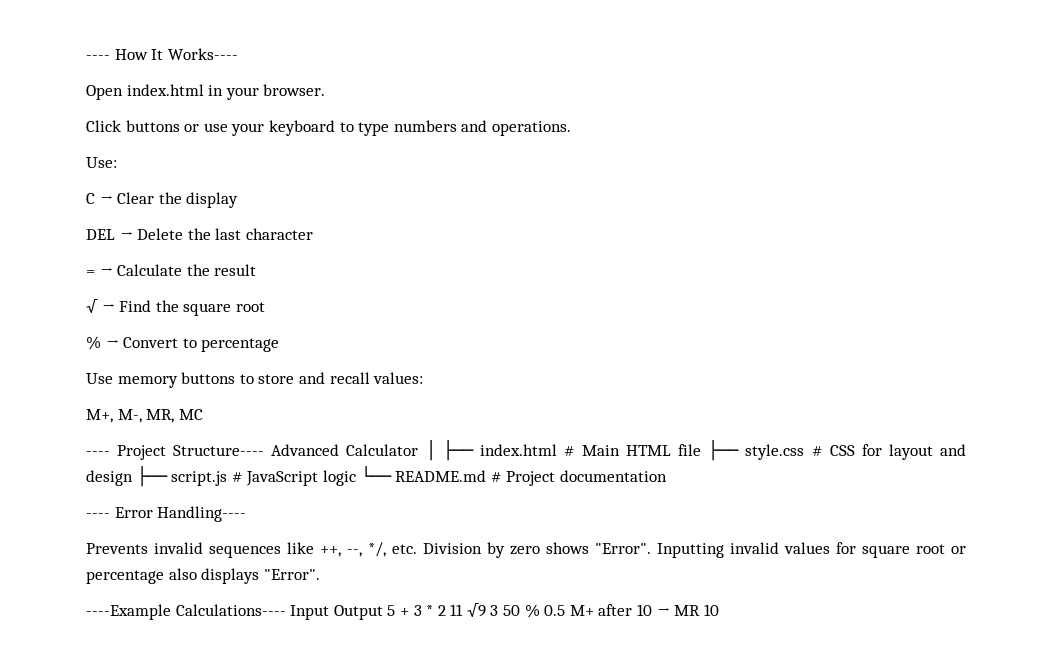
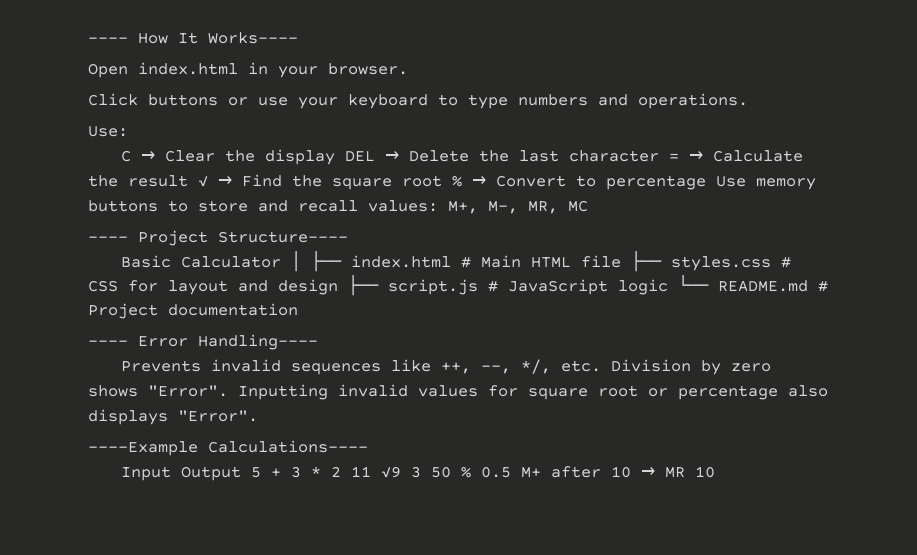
- C → Clear the display
- DEL → Delete the last character
- = → Calculate the result
- √ → Find the square root
- % → Convert to percentage
- Use memory buttons to store and recall values:
- M+, M-, MR, MC
+ C → Clear the display DEL → Delete the last character = → Calculate the result √ → Find the square root % → Convert to percentage Use memory buttons to store and recall values: M+, M-, MR, MC
- ---- Project Structure---- Advanced Calculator │ ├── index.html # Main HTML file ├── style.css # CSS for layout and design ├── script.js # JavaScript logic └── README.md # Project documentation
+ ---- Project Structure----
+ Basic Calculator │ ├── index.html # Main HTML file ├── styles.css # CSS for layout and design ├── script.js # JavaScript logic └── README.md # Project documentation
- ----Example Calculations---- Input Output 5 + 3 * 2 11 √9 3 50 % 0.5 M+ after 10 → MR 10
+ ----Example Calculations----
+ Input Output 5 + 3 * 2 11 √9 3 50 % 0.5 M+ after 10 → MR 10

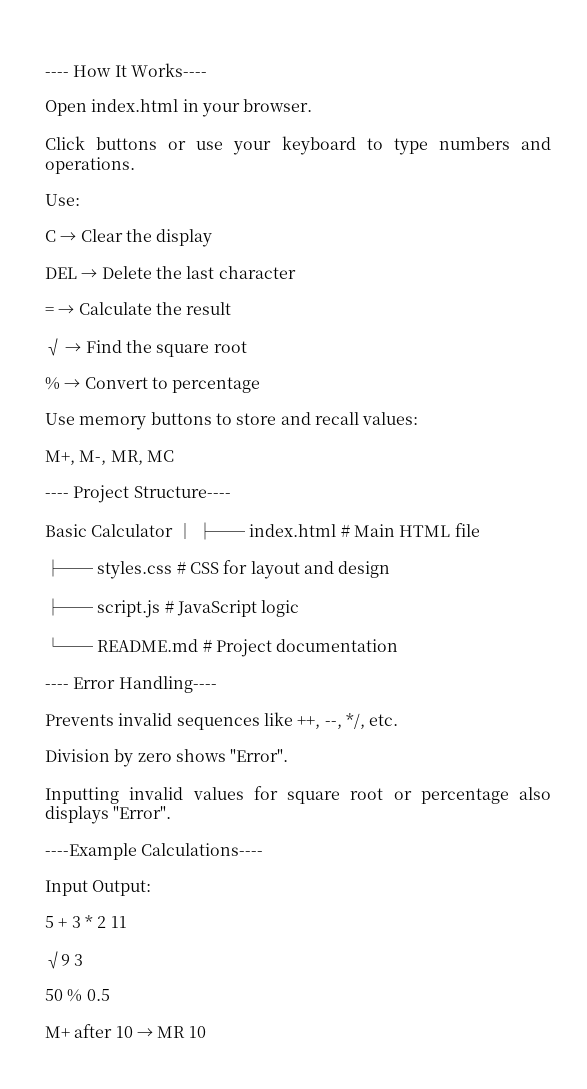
- C → Clear the display DEL → Delete the last character = → Calculate the result √ → Find the square root % → Convert to percentage Use memory buttons to store and recall values: M+, M-, MR, MC
+ C → Clear the display
+ DEL → Delete the last character
+ = → Calculate the result
+ √ → Find the square root
+ % → Convert to percentage
+ Use memory buttons to store and recall values:
+ M+, M-, MR, MC
- Basic Calculator │ ├── index.html # Main HTML file ├── styles.css # CSS for layout and design ├── script.js # JavaScript logic └── README.md # Project documentation
+ Basic Calculator │ ├── index.html # Main HTML file
+ ├── styles.css # CSS for layout and design
+ ├── script.js # JavaScript logic
+ └── README.md # Project documentation
- Prevents invalid sequences like ++, --, */, etc. Division by zero shows "Error". Inputting invalid values for square root or percentage also displays "Error".
+ Prevents invalid sequences like ++, --, */, etc.
+ Division by zero shows "Error".
+ Inputting invalid values for square root or percentage also displays "Error".
- Input Output 5 + 3 * 2 11 √9 3 50 % 0.5 M+ after 10 → MR 10
+ Input Output:
+ 5 + 3 * 2 11
+ √9 3
+ 50 % 0.5
+ M+ after 10 → MR 10

